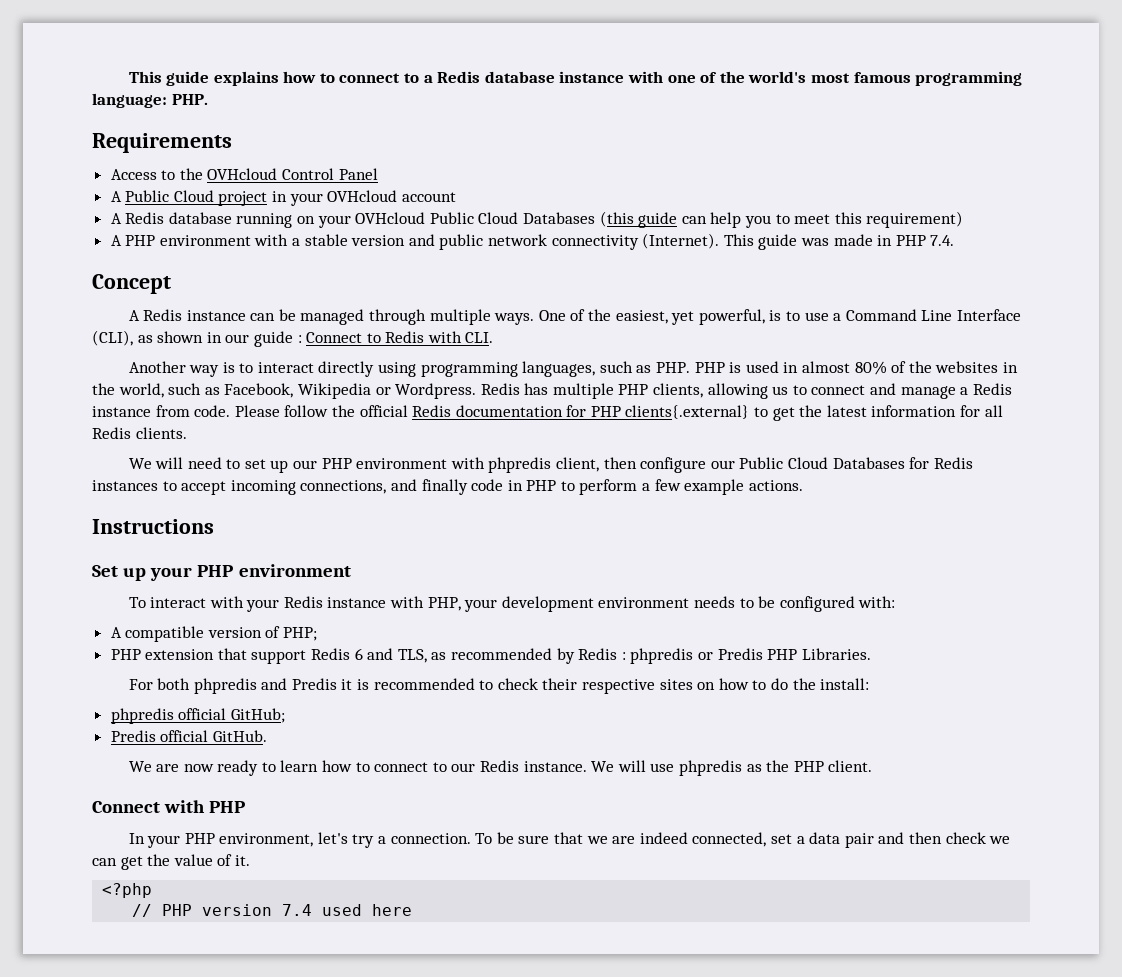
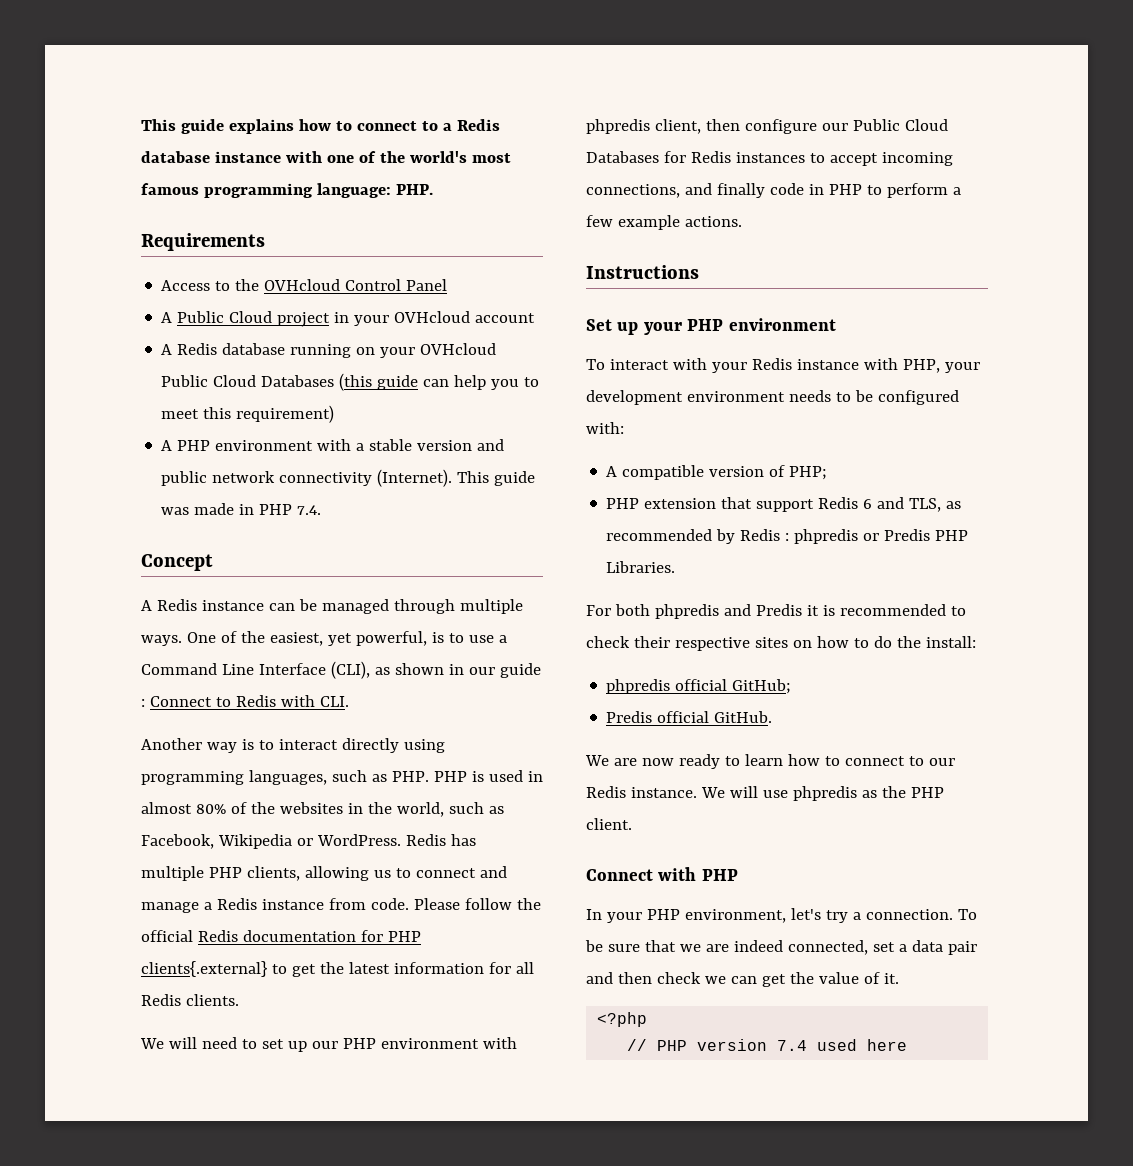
- Another way is to interact directly using programming languages, such as PHP. PHP is used in almost 80% of the websites in the world, such as Facebook, Wikipedia or Wordpress.
+ Another way is to interact directly using programming languages, such as PHP. PHP is used in almost 80% of the websites in the world, such as Facebook, Wikipedia or WordPress.

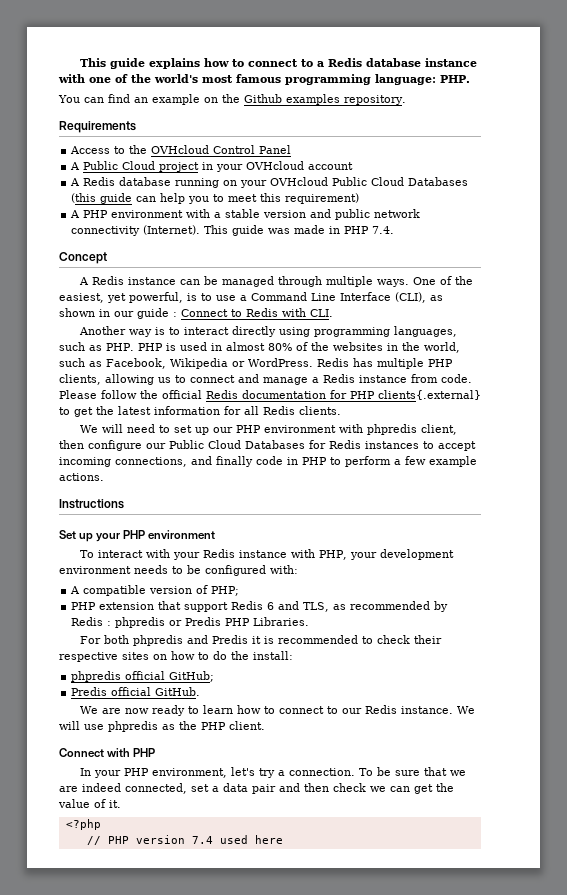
+ You can find an example on the Github examples repository.

